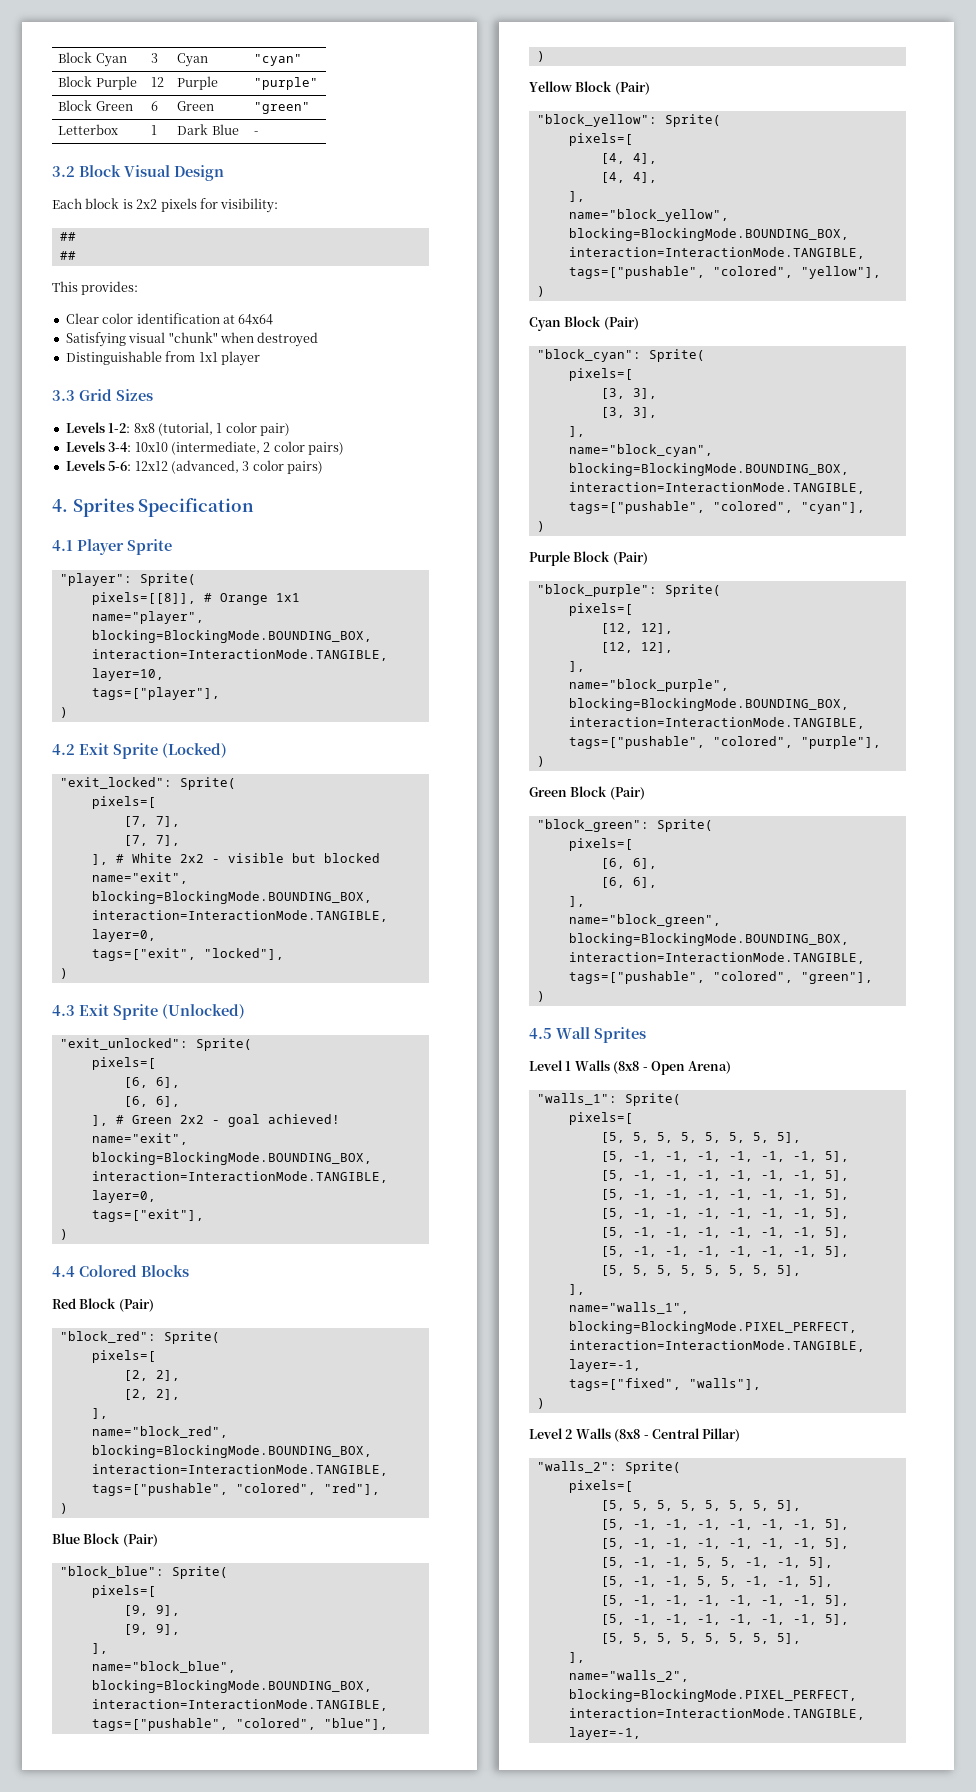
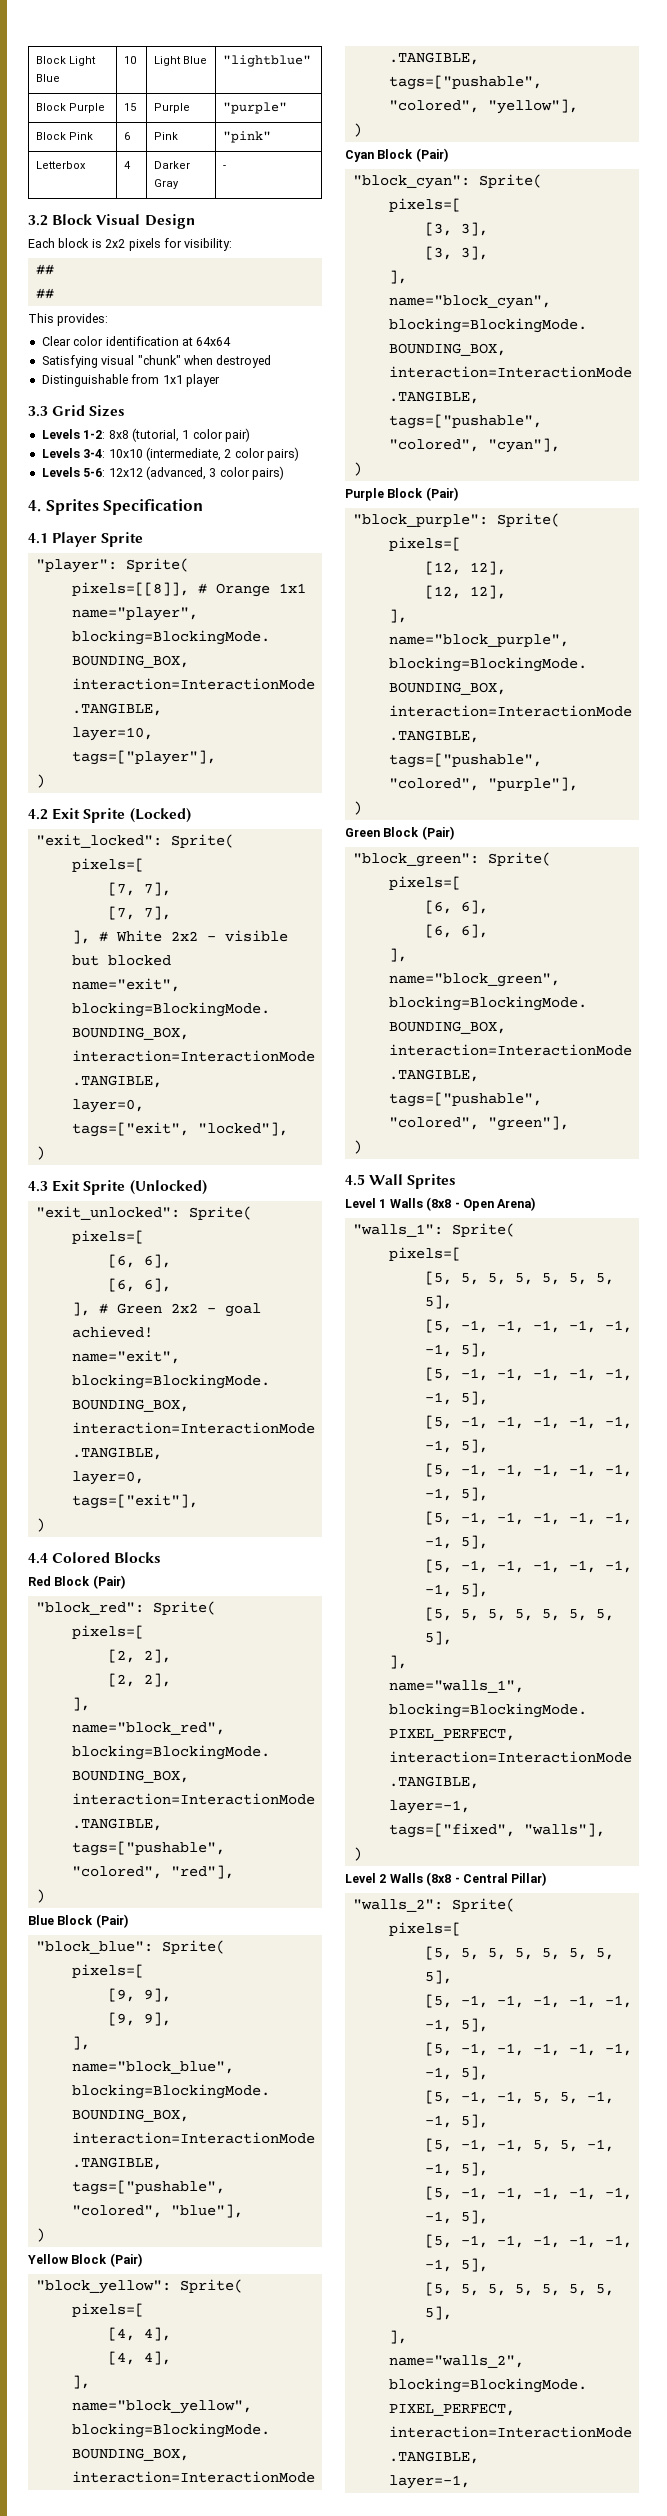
- Block Cyan | 3 | Cyan | "cyan"
+ Block Light Blue | 10 | Light Blue | "lightblue"
- Block Purple | 12 | Purple | "purple"
+ Block Purple | 15 | Purple | "purple"
- Block Green | 6 | Green | "green"
+ Block Pink | 6 | Pink | "pink"
- Letterbox | 1 | Dark Blue | -
+ Letterbox | 4 | Darker Gray | -

